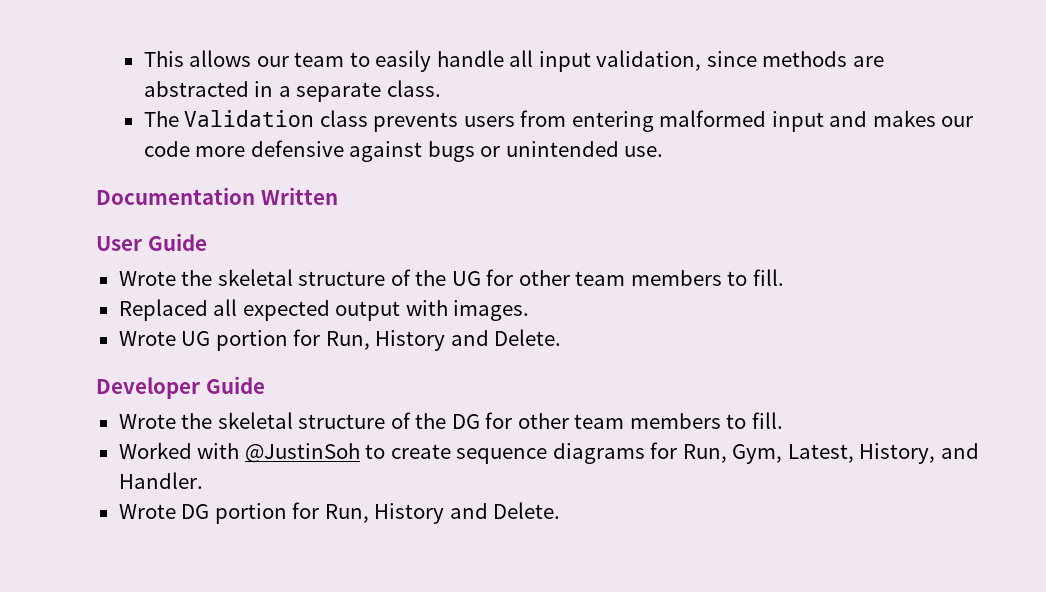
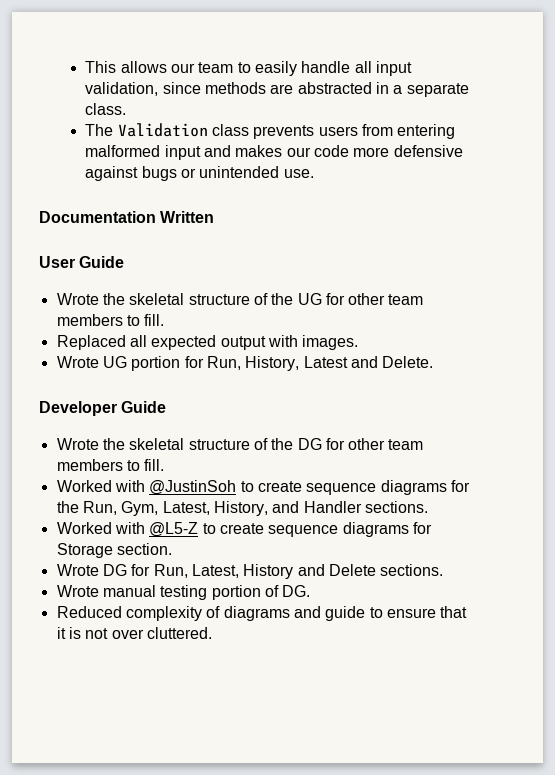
- Wrote UG portion for Run, History and Delete.
+ Wrote UG portion for Run, History, Latest and Delete.
- Worked with @JustinSoh to create sequence diagrams for Run, Gym, Latest, History, and Handler.
+ Worked with @JustinSoh to create sequence diagrams for the Run, Gym, Latest, History, and Handler sections.
+ Worked with @L5-Z to create sequence diagrams for Storage section.
- Wrote DG portion for Run, History and Delete.
+ Wrote DG for Run, Latest, History and Delete sections.
+ Wrote manual testing portion of DG.
+ Reduced complexity of diagrams and guide to ensure that it is not over cluttered.

